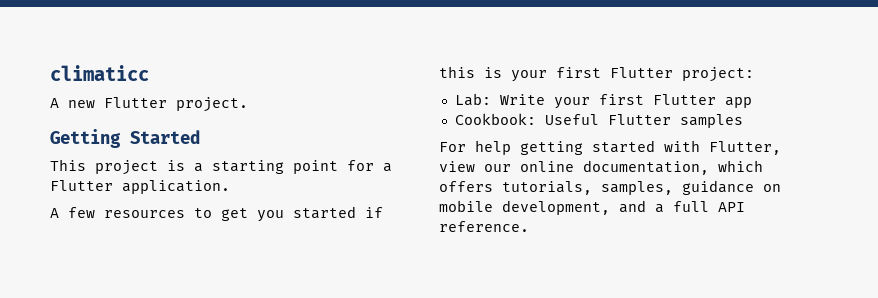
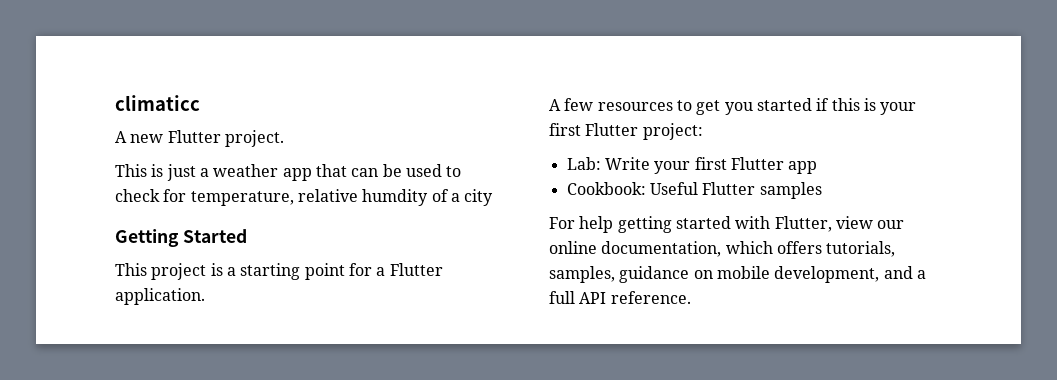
+ This is just a weather app that can be used to check for temperature, relative humdity of a city

